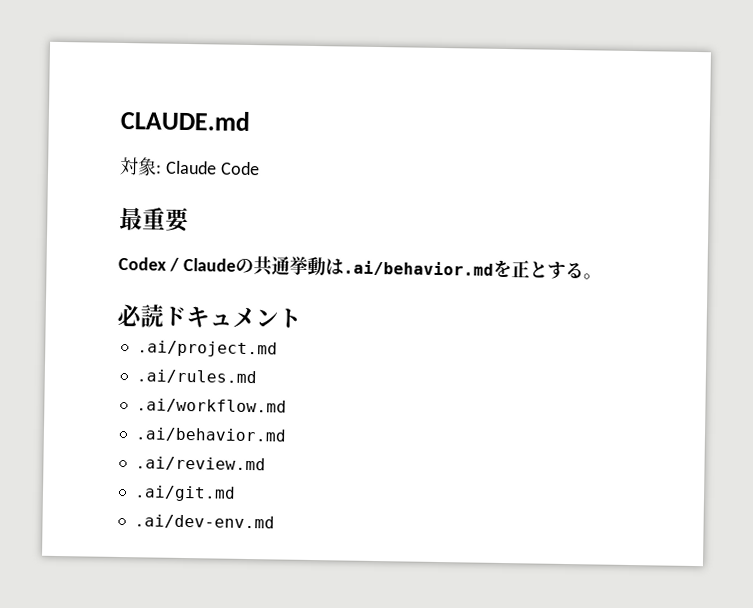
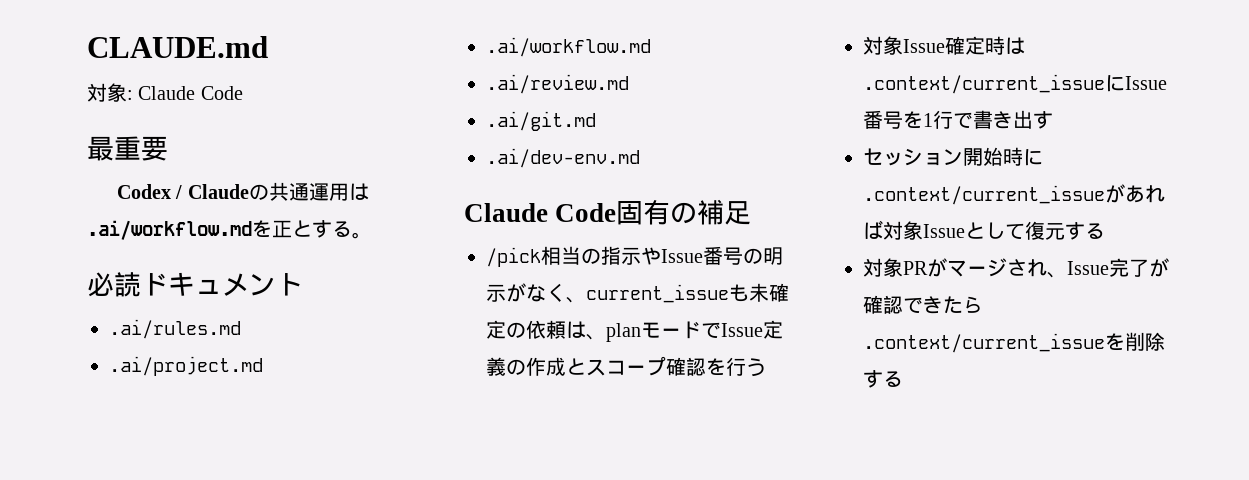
- Codex / Claudeの共通挙動は.ai/behavior.mdを正とする。
+ Codex / Claudeの共通運用は.ai/workflow.mdを正とする。
+ .ai/rules.md
  .ai/project.md
- .ai/rules.md
  .ai/workflow.md
- .ai/behavior.md
+ Claude Code固有の補足
+ /pick相当の指示やIssue番号の明示がなく、current_issueも未確定の依頼は、planモードでIssue定義の作成とスコープ確認を行う
+ 対象Issue確定時は.context/current_issueにIssue番号を1行で書き出す
+ セッション開始時に.context/current_issueがあれば対象Issueとして復元する
+ 対象PRがマージされ、Issue完了が確認できたら.context/current_issueを削除する

